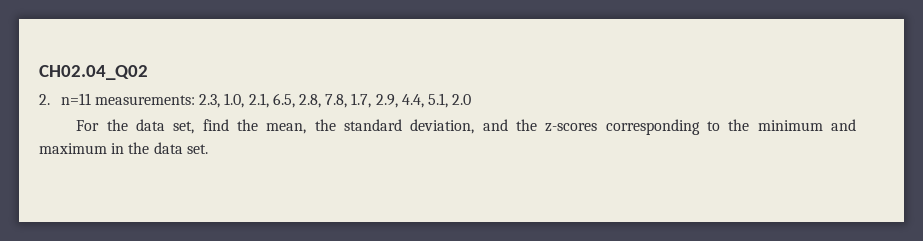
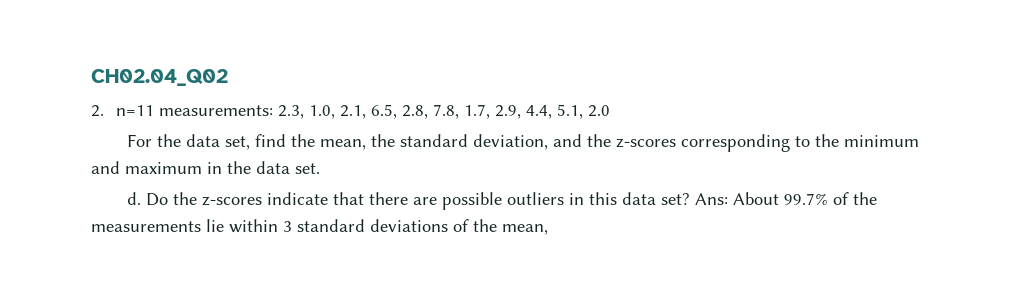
+ d. Do the z-scores indicate that there are possible outliers in this data set? Ans: About 99.7% of the measurements lie within 3 standard deviations of the mean,

